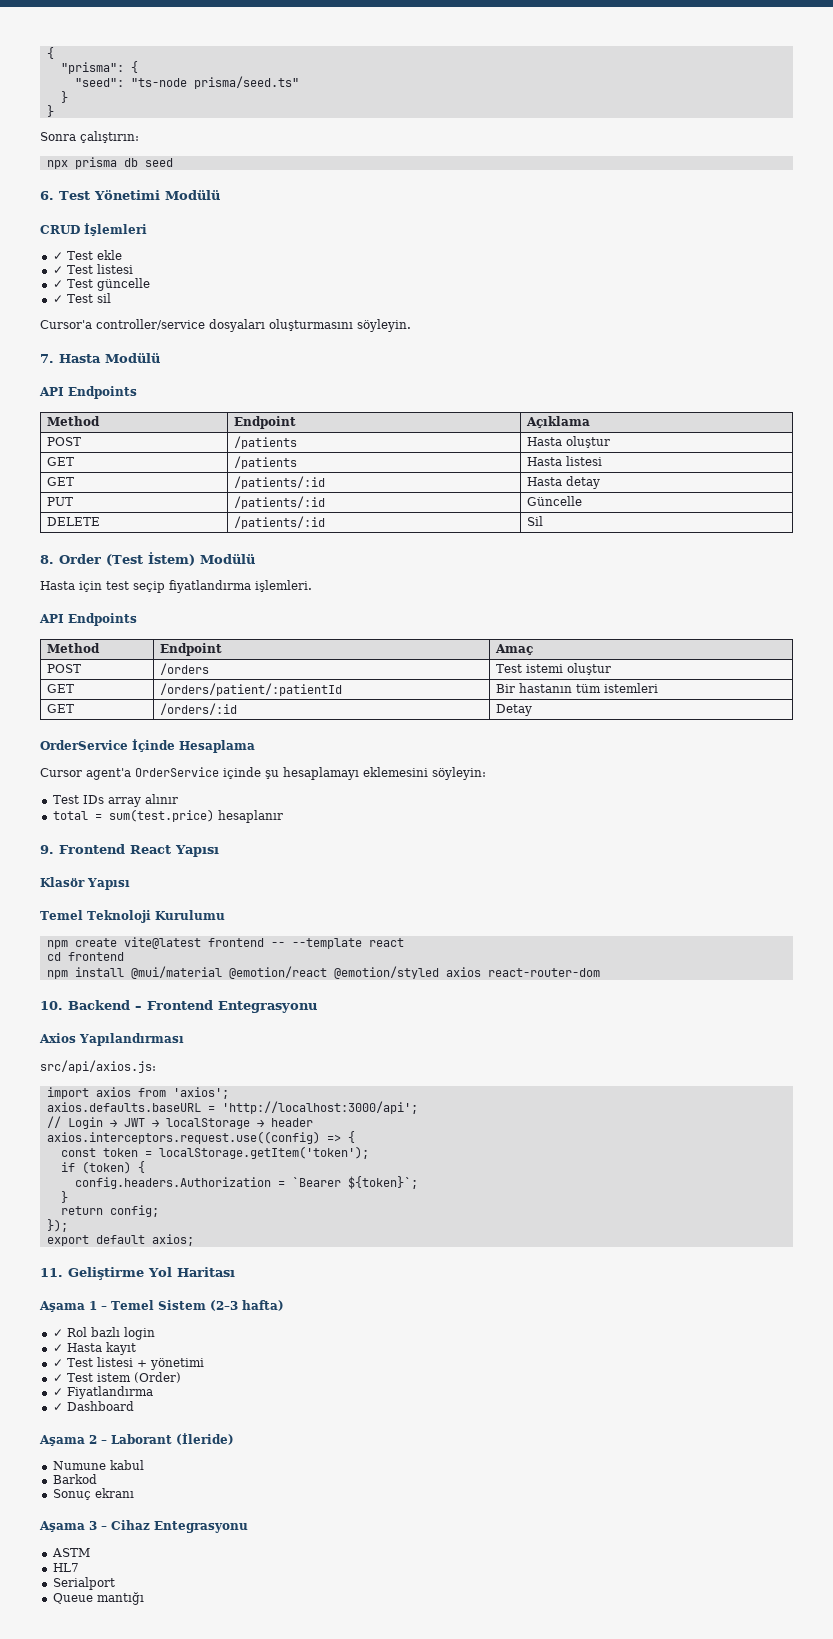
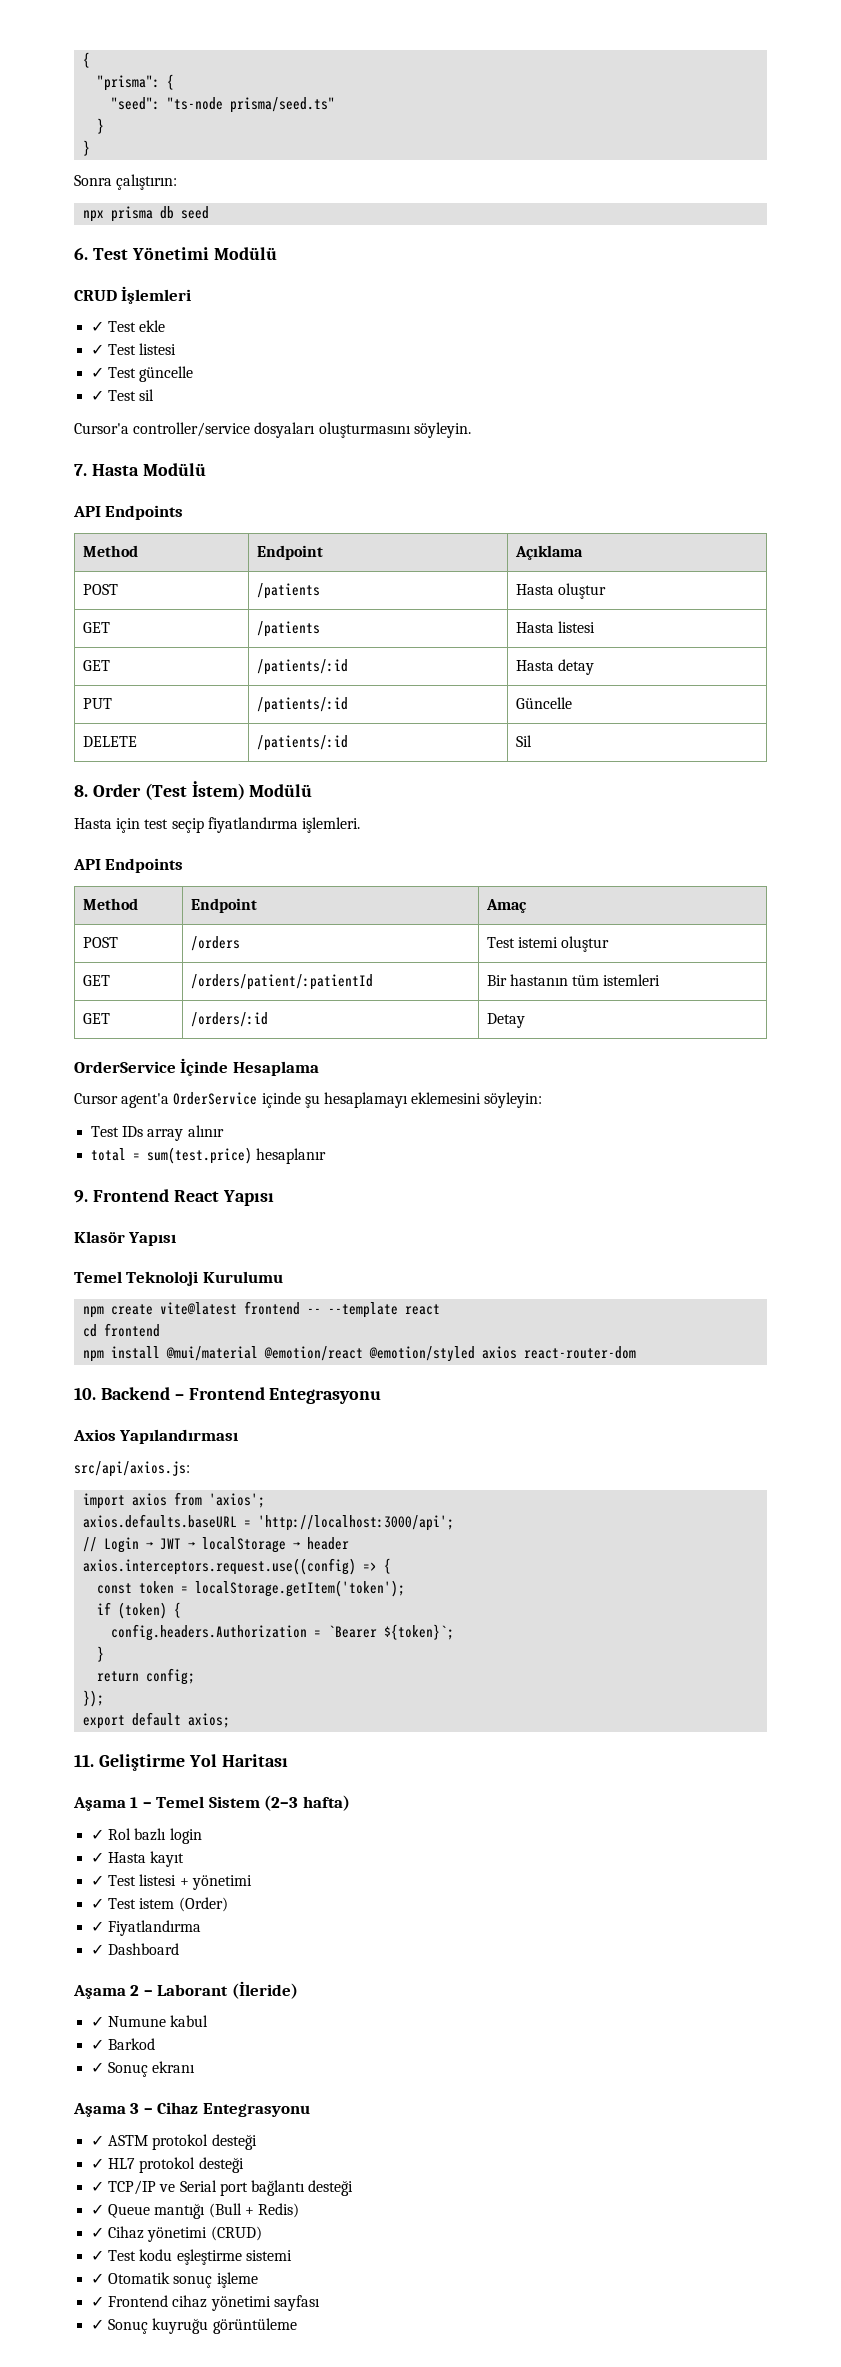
- Numune kabul
+ ✓ Numune kabul
- Barkod
+ ✓ Barkod
- Sonuç ekranı
+ ✓ Sonuç ekranı
- ASTM
- HL7
- Serialport
- Queue mantığı
+ ✓ ASTM protokol desteği
+ ✓ HL7 protokol desteği
+ ✓ TCP/IP ve Serial port bağlantı desteği
+ ✓ Queue mantığı (Bull + Redis)
+ ✓ Cihaz yönetimi (CRUD)
+ ✓ Test kodu eşleştirme sistemi
+ ✓ Otomatik sonuç işleme
+ ✓ Frontend cihaz yönetimi sayfası
+ ✓ Sonuç kuyruğu görüntüleme

